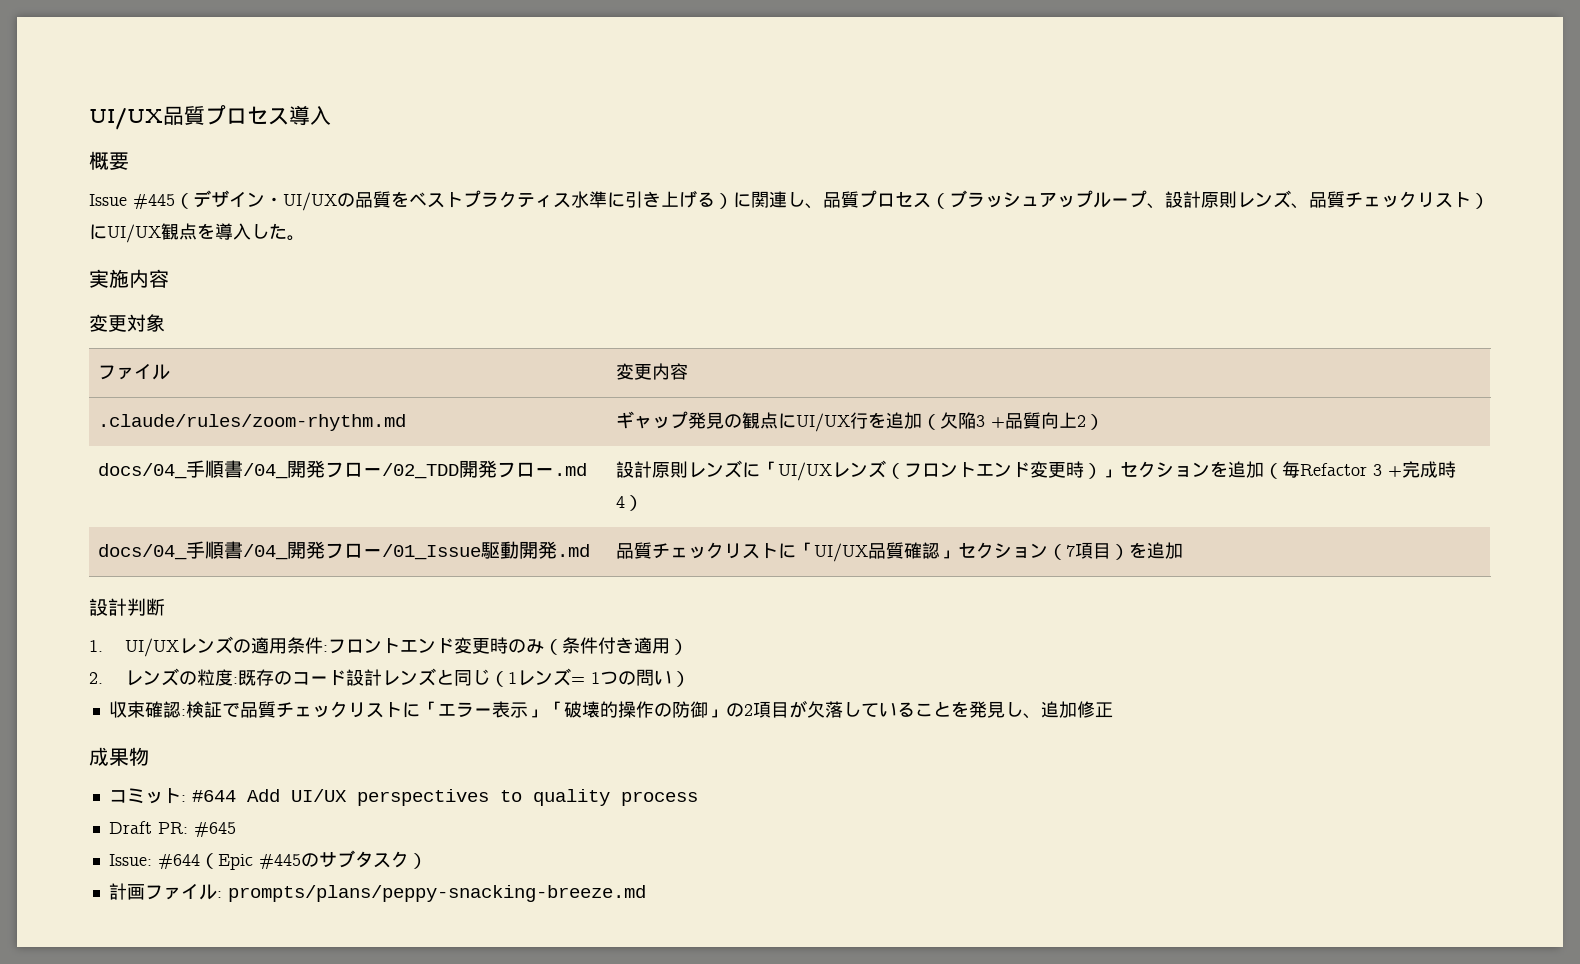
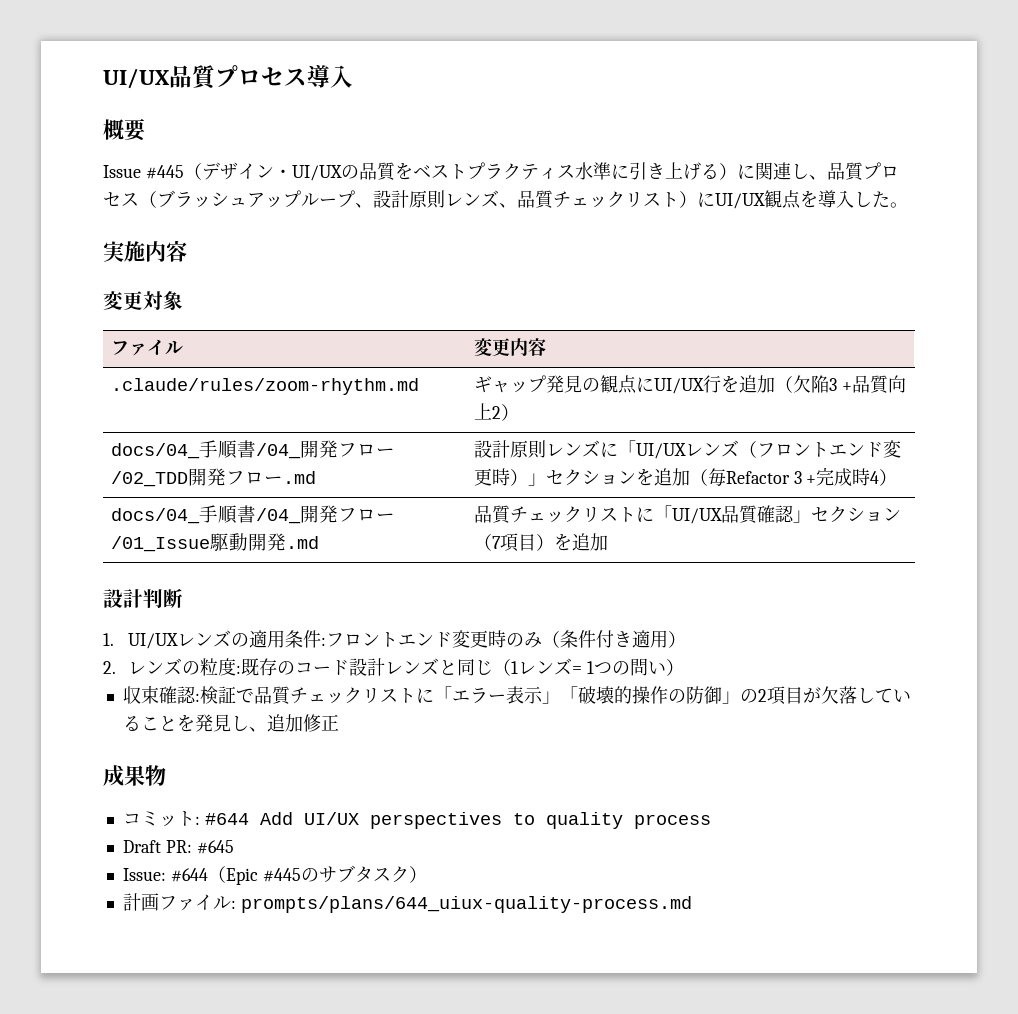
- 計画ファイル: prompts/plans/peppy-snacking-breeze.md
+ 計画ファイル: prompts/plans/644_uiux-quality-process.md

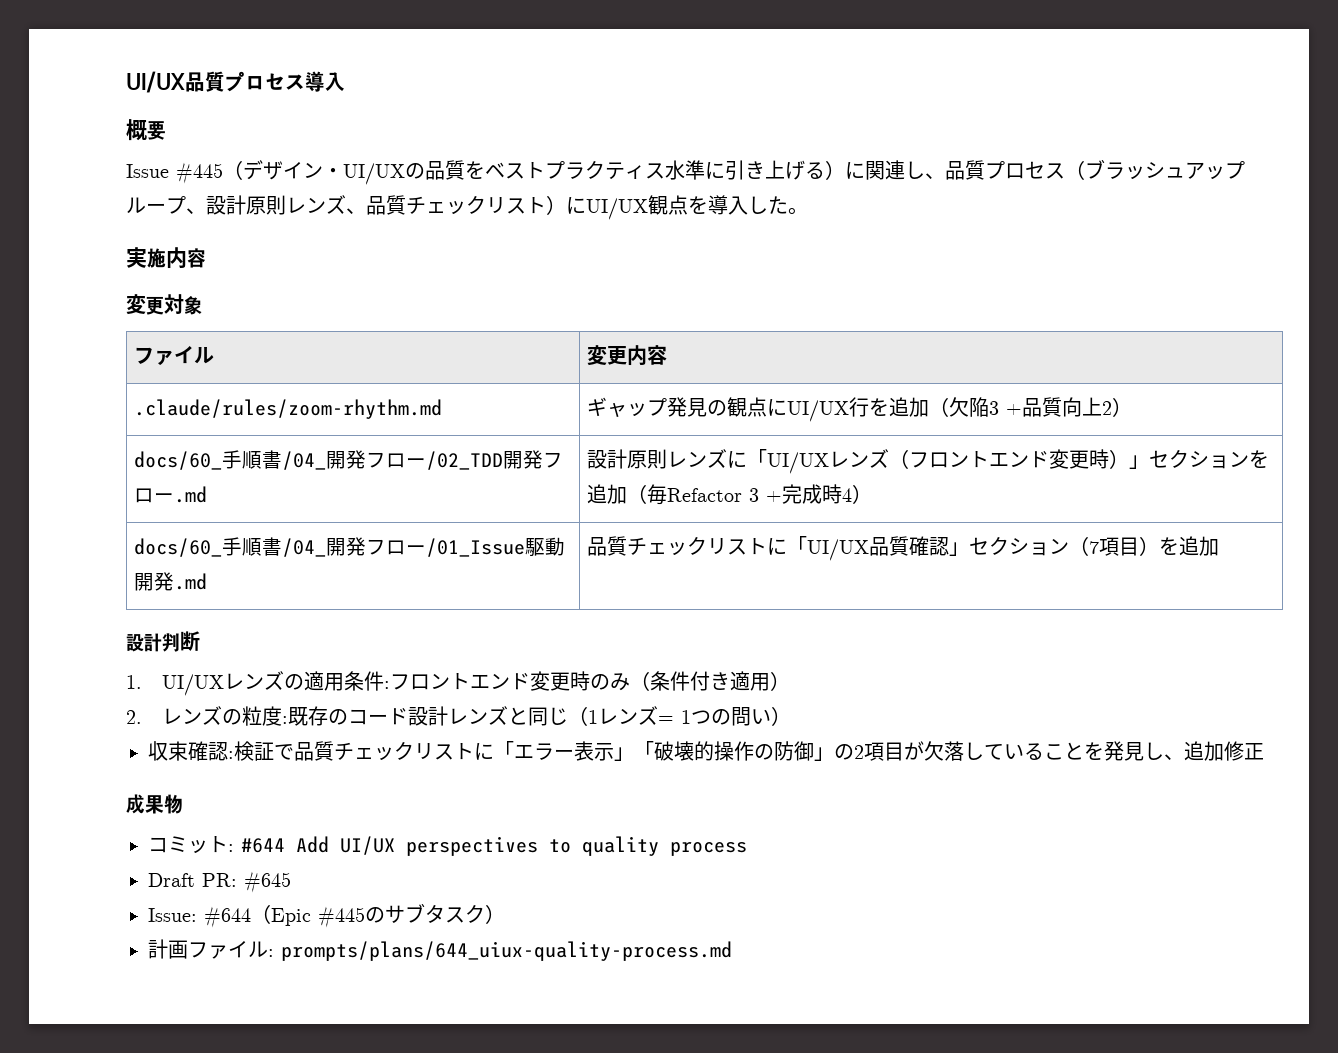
- docs/04_手順書/04_開発フロー/02_TDD開発フロー.md | 設計原則レンズに「UI/UXレンズ（フロントエンド変更時）」セクションを追加（毎Refactor 3 +完成時4）
+ docs/60_手順書/04_開発フロー/02_TDD開発フロー.md | 設計原則レンズに「UI/UXレンズ（フロントエンド変更時）」セクションを追加（毎Refactor 3 +完成時4）
- docs/04_手順書/04_開発フロー/01_Issue駆動開発.md | 品質チェックリストに「UI/UX品質確認」セクション（7項目）を追加
+ docs/60_手順書/04_開発フロー/01_Issue駆動開発.md | 品質チェックリストに「UI/UX品質確認」セクション（7項目）を追加

